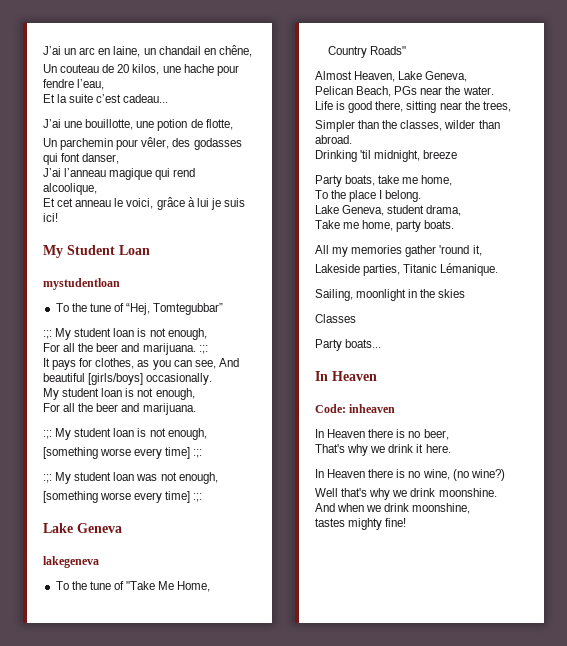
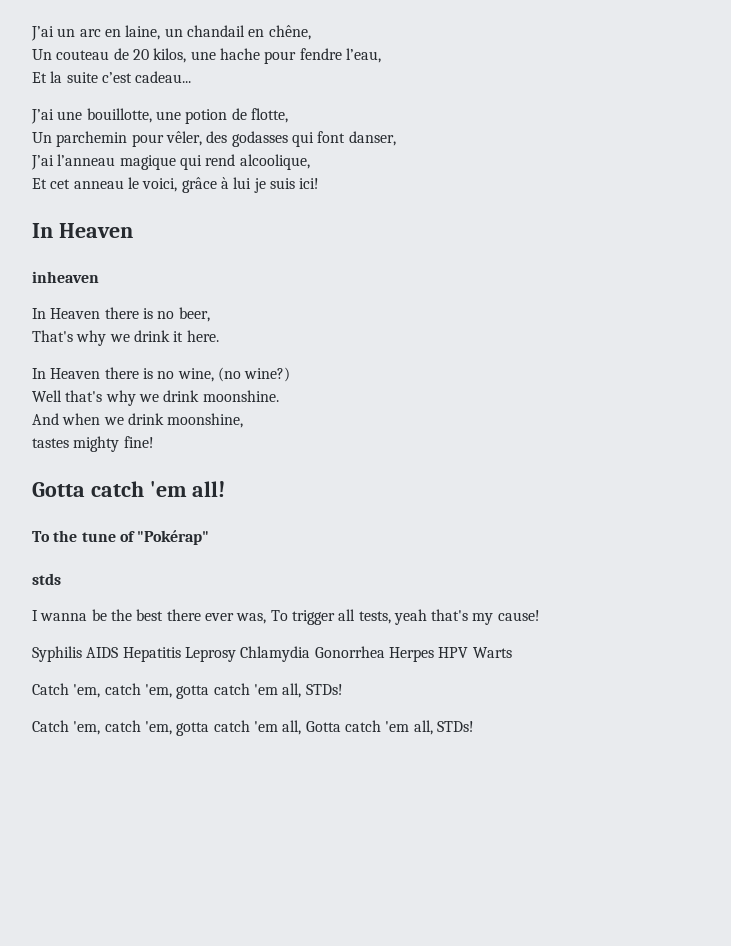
- My Student Loan
- mystudentloan
- To the tune of “Hej, Tomtegubbar”
- :;: My student loan is not enough,
- For all the beer and marijuana. :;:
- It pays for clothes, as you can see, And beautiful [girls/boys] occasionally.
- My student loan is not enough,
- For all the beer and marijuana.
- :;: My student loan is not enough,
- [something worse every time] :;:
- :;: My student loan was not enough,
- [something worse every time] :;:
- Lake Geneva
- lakegeneva
- To the tune of "Take Me Home, Country Roads"
- Almost Heaven, Lake Geneva,
- Pelican Beach, PGs near the water.
- Life is good there, sitting near the trees,
- Simpler than the classes, wilder than abroad.
- Drinking 'til midnight, breeze
- Party boats, take me home,
- To the place I belong.
- Lake Geneva, student drama,
- Take me home, party boats.
- All my memories gather 'round it,
- Lakeside parties, Titanic Lémanique.
- Sailing, moonlight in the skies
- Classes
- Party boats...
- Code: inheaven
+ inheaven
+ Gotta catch 'em all!
+ To the tune of "Pokérap"
+ stds
+ I wanna be the best there ever was, To trigger all tests, yeah that's my cause!
+ Syphilis AIDS Hepatitis Leprosy Chlamydia Gonorrhea Herpes HPV Warts
+ Catch 'em, catch 'em, gotta catch 'em all, STDs!
+ Catch 'em, catch 'em, gotta catch 'em all, Gotta catch 'em all, STDs!

